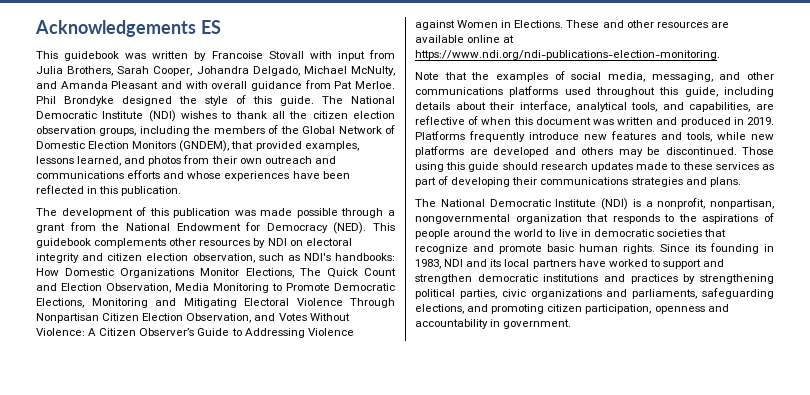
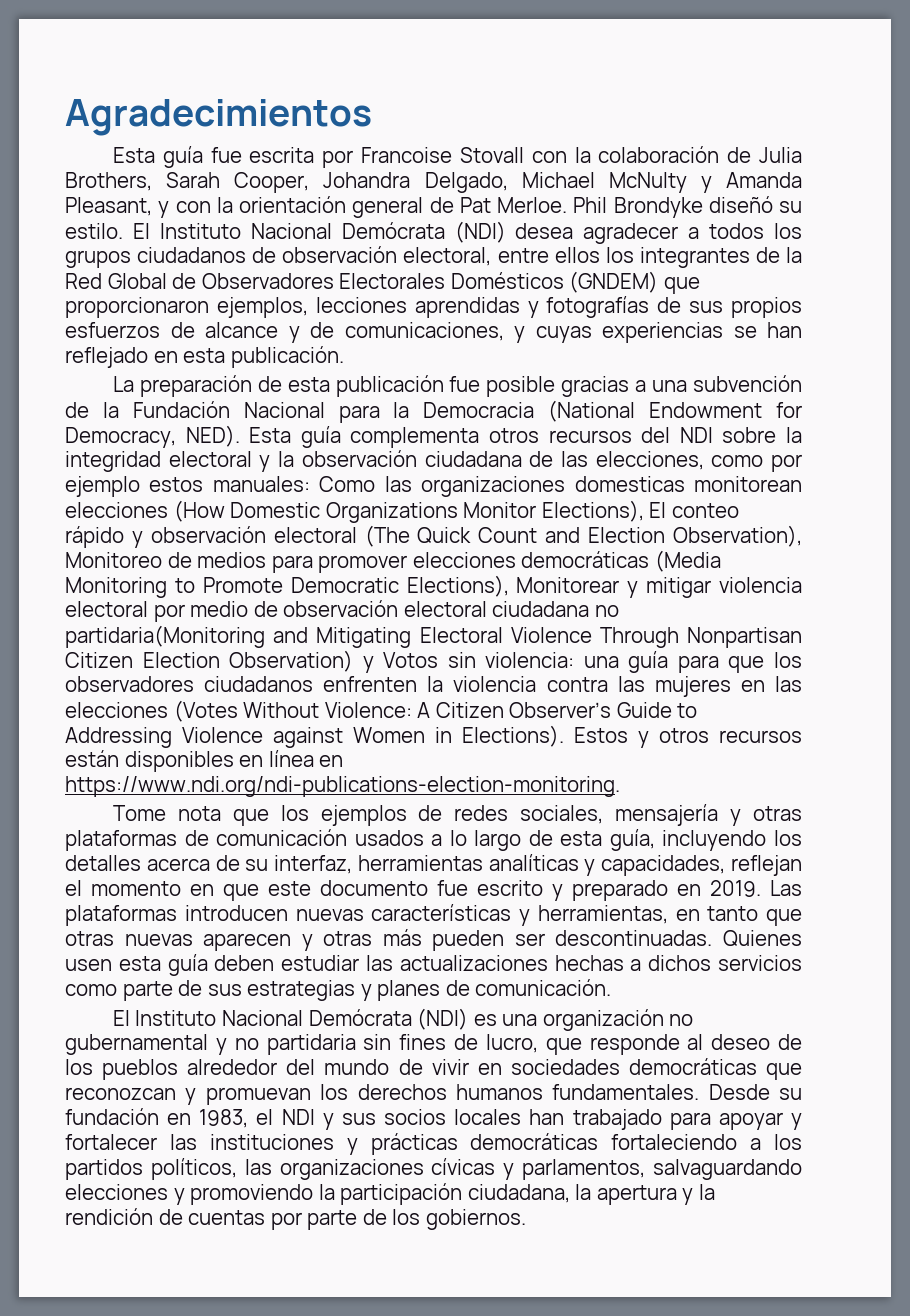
- Acknowledgements ES
- This guidebook was written by Francoise Stovall with input from Julia Brothers, Sarah Cooper, Johandra Delgado, Michael McNulty, and Amanda Pleasant and with overall guidance from Pat Merloe. Phil Brondyke designed the style of this guide. The National Democratic Institute (NDI) wishes to thank all the citizen election observation groups, including the members of the Global Network of Domestic Election Monitors (GNDEM), that provided examples, lessons learned, and photos from their own outreach and communications efforts and whose experiences have been reflected in this publication.
- The development of this publication was made possible through a grant from the National Endowment for Democracy (NED). This guidebook complements other resources by NDI on electoral integrity and citizen election observation, such as NDI's handbooks: How Domestic Organizations Monitor Elections, The Quick Count and Election Observation, Media Monitoring to Promote Democratic Elections, Monitoring and Mitigating Electoral Violence Through Nonpartisan Citizen Election Observation, and Votes Without Violence: A Citizen Observer’s Guide to Addressing Violence against Women in Elections. These and other resources are available online at https://www.ndi.org/ndi-publications-election-monitoring.
- Note that the examples of social media, messaging, and other communications platforms used throughout this guide, including details about their interface, analytical tools, and capabilities, are reflective of when this document was written and produced in 2019. Platforms frequently introduce new features and tools, while new platforms are developed and others may be discontinued. Those using this guide should research updates made to these services as part of developing their communications strategies and plans.
- The National Democratic Institute (NDI) is a nonprofit, nonpartisan, nongovernmental organization that responds to the aspirations of people around the world to live in democratic societies that recognize and promote basic human rights. Since its founding in 1983, NDI and its local partners have worked to support and strengthen democratic institutions and practices by strengthening political parties, civic organizations and parliaments, safeguarding elections, and promoting citizen participation, openness and accountability in government.
+ Agradecimientos
+ Esta guía fue escrita por Francoise Stovall con la colaboración de Julia Brothers, Sarah Cooper, Johandra Delgado, Michael McNulty y Amanda Pleasant, y con la orientación general de Pat Merloe. Phil Brondyke diseñó su estilo. El Instituto Nacional Demócrata (NDI) desea agradecer a todos los grupos ciudadanos de observación electoral, entre ellos los integrantes de la Red Global de Observadores Electorales Domésticos (GNDEM) que proporcionaron ejemplos, lecciones aprendidas y fotografías de sus propios esfuerzos de alcance y de comunicaciones, y cuyas experiencias se han reflejado en esta publicación.
+ La preparación de esta publicación fue posible gracias a una subvención de la Fundación Nacional para la Democracia (National Endowment for Democracy, NED). Esta guía complementa otros recursos del NDI sobre la integridad electoral y la observación ciudadana de las elecciones, como por ejemplo estos manuales: Como las organizaciones domesticas monitorean elecciones (How Domestic Organizations Monitor Elections), El conteo rápido y observación electoral (The Quick Count and Election Observation), Monitoreo de medios para promover elecciones democráticas (Media Monitoring to Promote Democratic Elections), Monitorear y mitigar violencia electoral por medio de observación electoral ciudadana no partidaria(Monitoring and Mitigating Electoral Violence Through Nonpartisan Citizen Election Observation) y Votos sin violencia: una guía para que los observadores ciudadanos enfrenten la violencia contra las mujeres en las elecciones (Votes Without Violence: A Citizen Observer’s Guide to Addressing Violence against Women in Elections). Estos y otros recursos están disponibles en línea en https://www.ndi.org/ndi-publications-election-monitoring.
+ Tome nota que los ejemplos de redes sociales, mensajería y otras plataformas de comunicación usados a lo largo de esta guía, incluyendo los detalles acerca de su interfaz, herramientas analíticas y capacidades, reflejan el momento en que este documento fue escrito y preparado en 2019. Las plataformas introducen nuevas características y herramientas, en tanto que otras nuevas aparecen y otras más pueden ser descontinuadas. Quienes usen esta guía deben estudiar las actualizaciones hechas a dichos servicios como parte de sus estrategias y planes de comunicación.
+ El Instituto Nacional Demócrata (NDI) es una organización no gubernamental y no partidaria sin fines de lucro, que responde al deseo de los pueblos alrededor del mundo de vivir en sociedades democráticas que reconozcan y promuevan los derechos humanos fundamentales. Desde su fundación en 1983, el NDI y sus socios locales han trabajado para apoyar y fortalecer las instituciones y prácticas democráticas fortaleciendo a los partidos políticos, las organizaciones cívicas y parlamentos, salvaguardando elecciones y promoviendo la participación ciudadana, la apertura y la rendición de cuentas por parte de los gobiernos.

